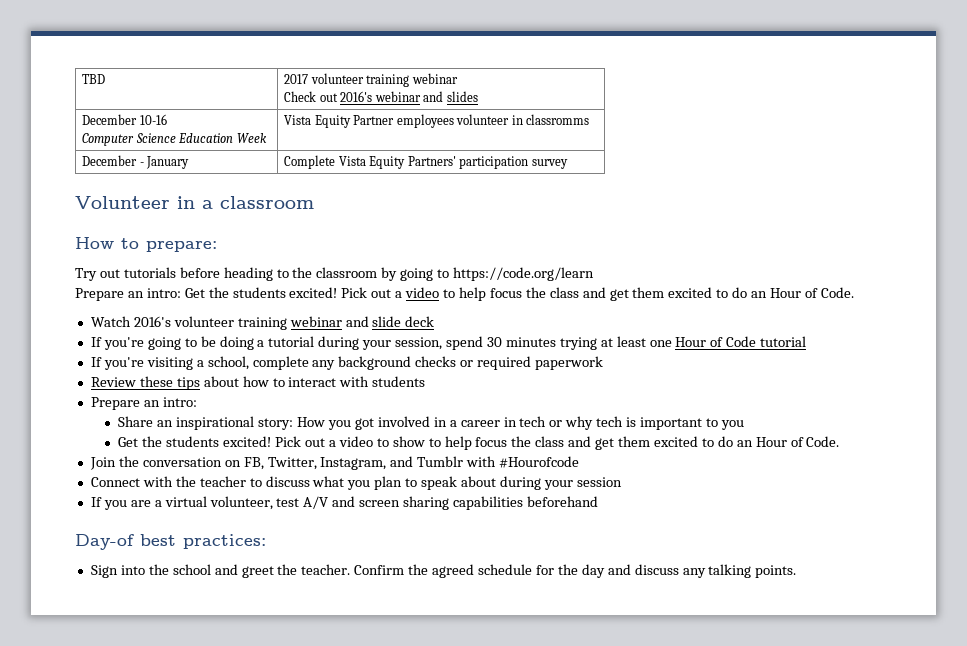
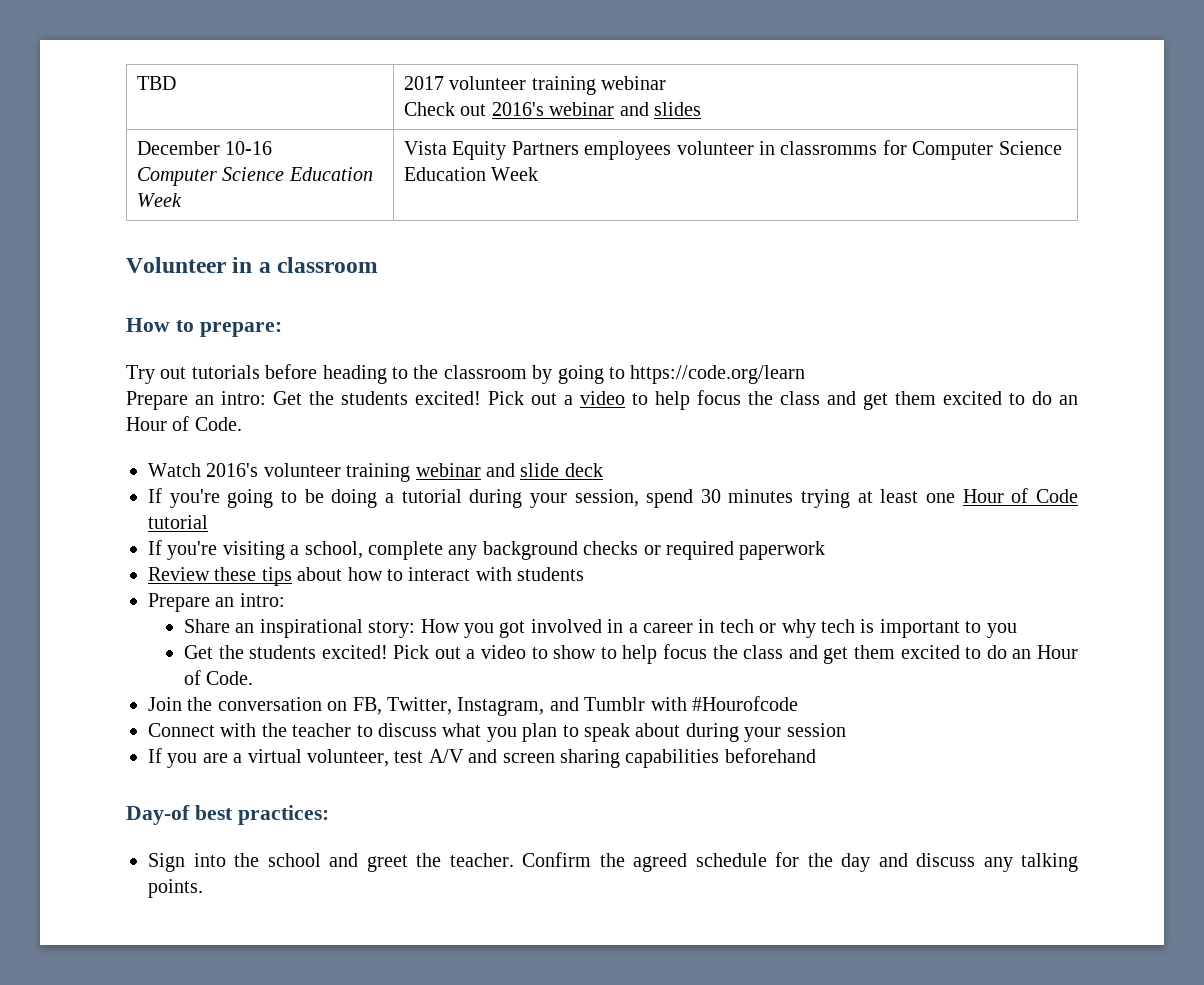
  December 10-16
- Computer Science Education Week | Vista Equity Partner employees volunteer in classromms
- December - January | Complete Vista Equity Partners' participation survey
+ Computer Science Education Week | Vista Equity Partners employees volunteer in classromms for Computer Science Education Week

